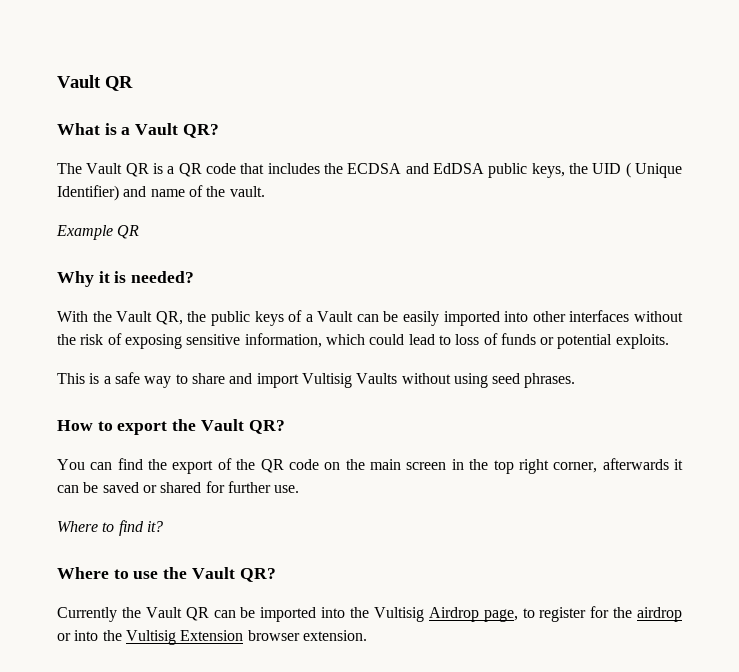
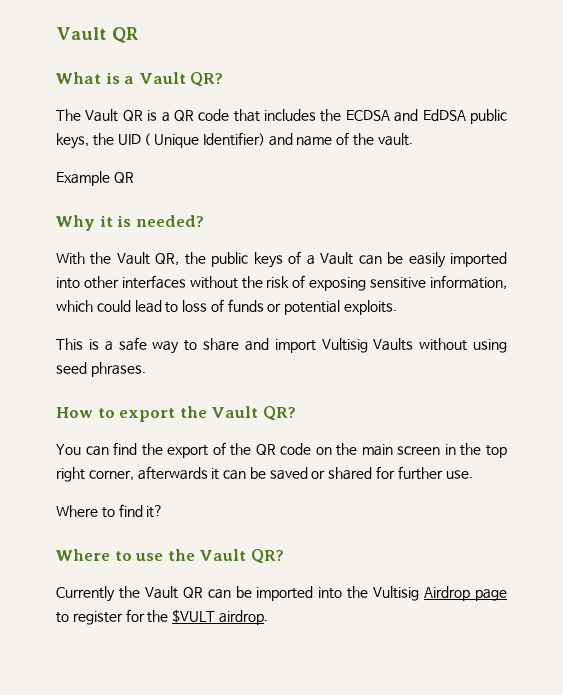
- Currently the Vault QR can be imported into the Vultisig Airdrop page, to register for the airdrop or into the Vultisig Extension browser extension.
+ Currently the Vault QR can be imported into the Vultisig Airdrop page to register for the $VULT airdrop.

